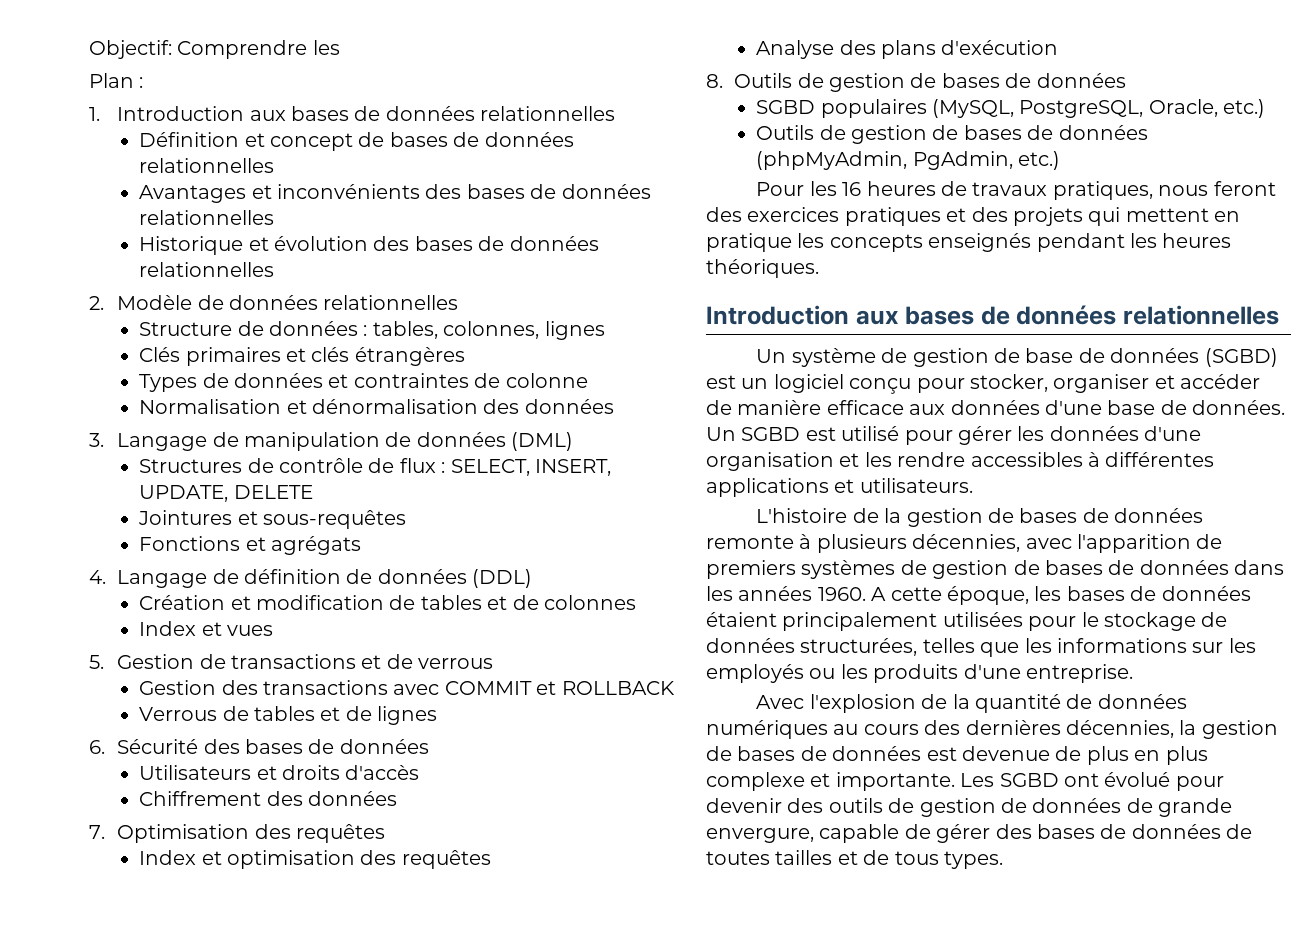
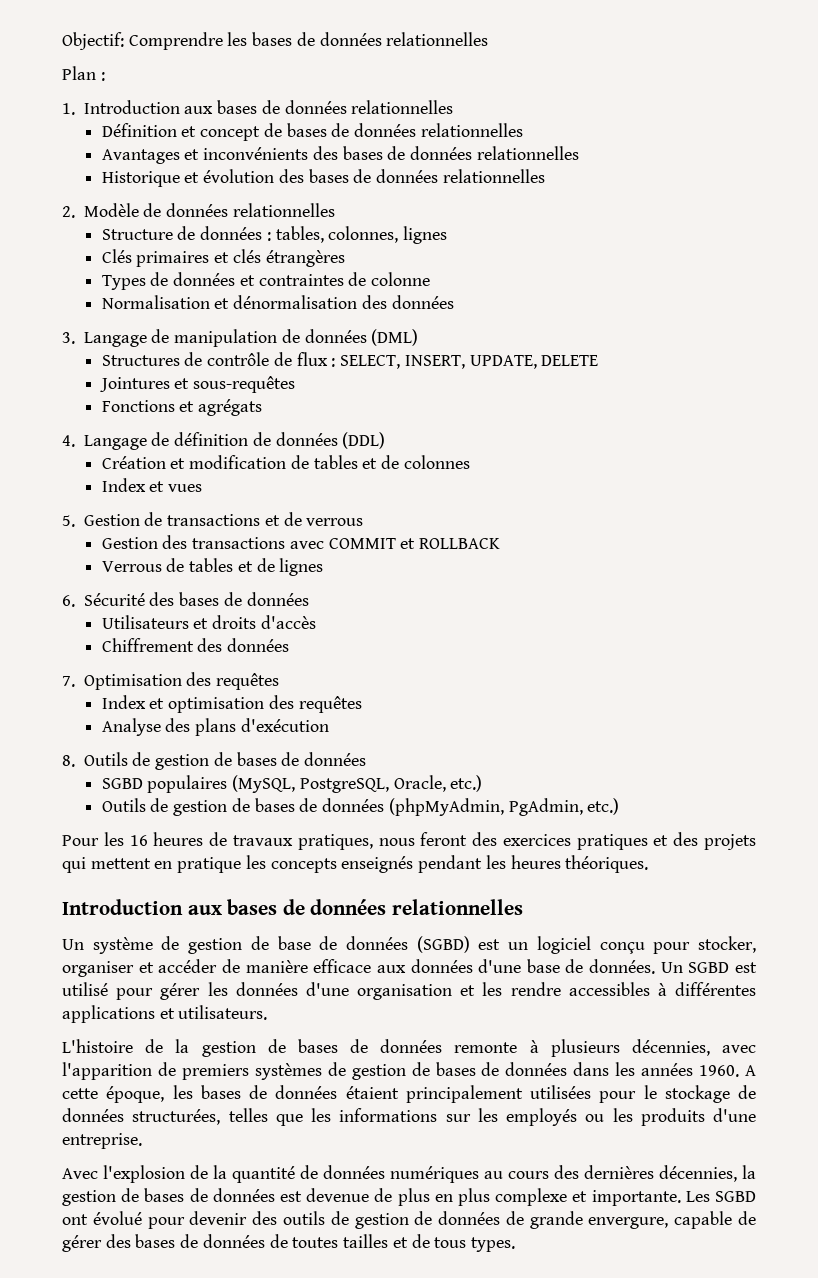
- Objectif: Comprendre les
+ Objectif: Comprendre les bases de données relationnelles

